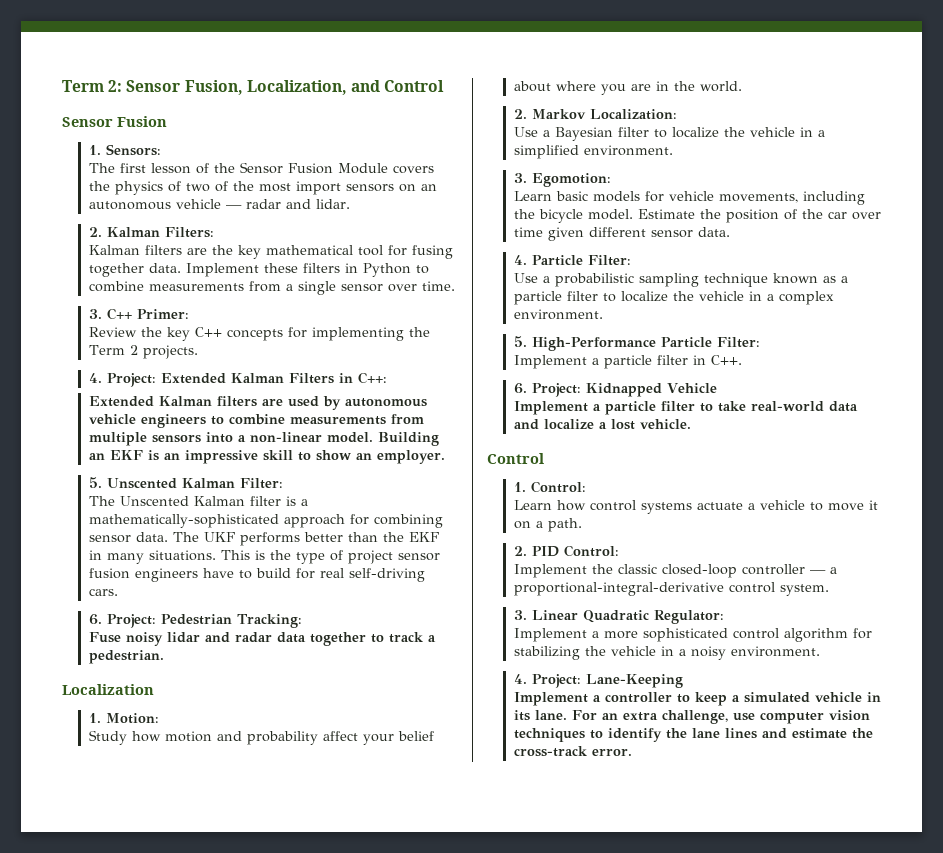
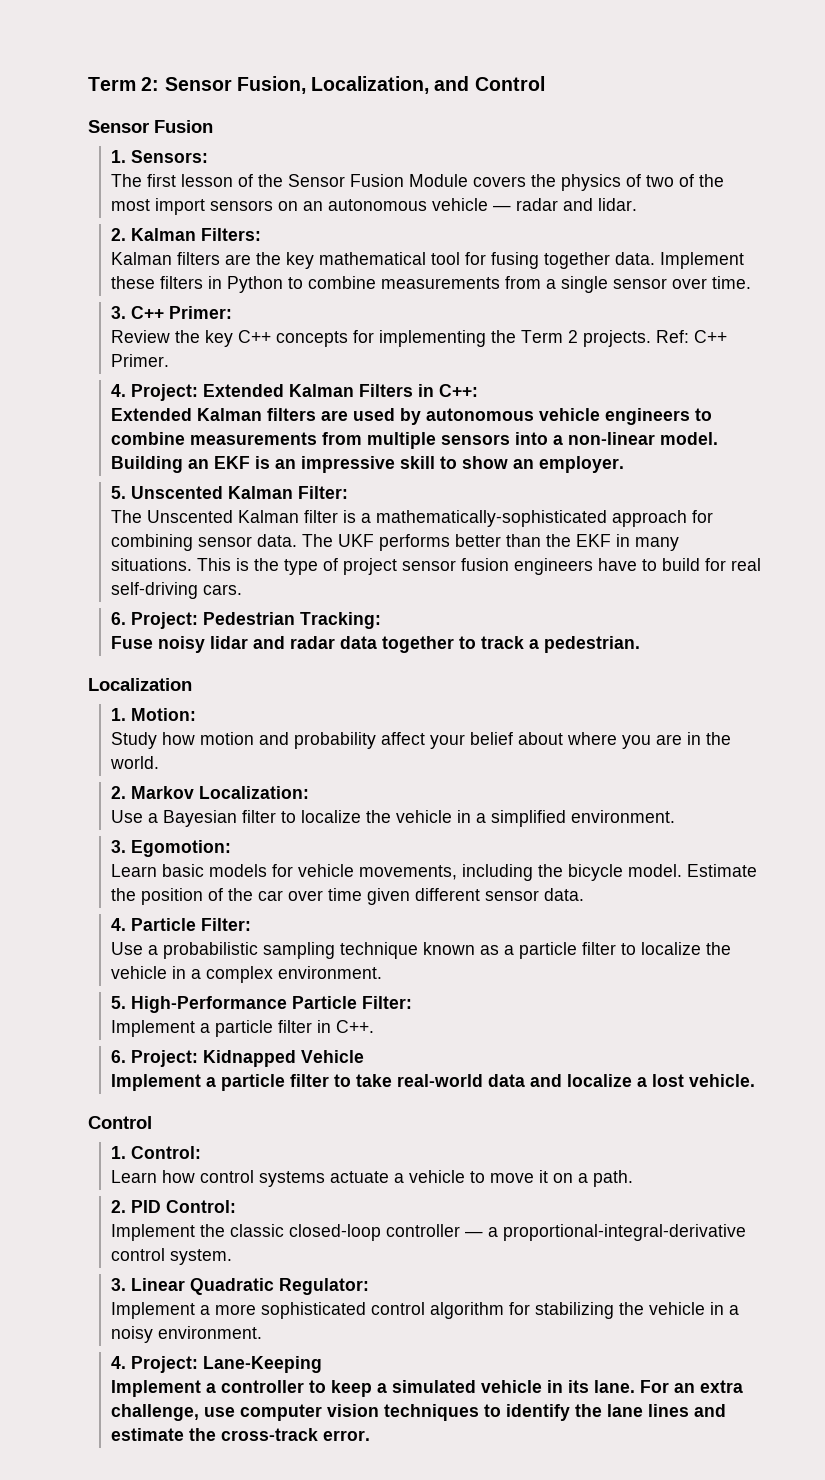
+ Ref: C++ Primer.

